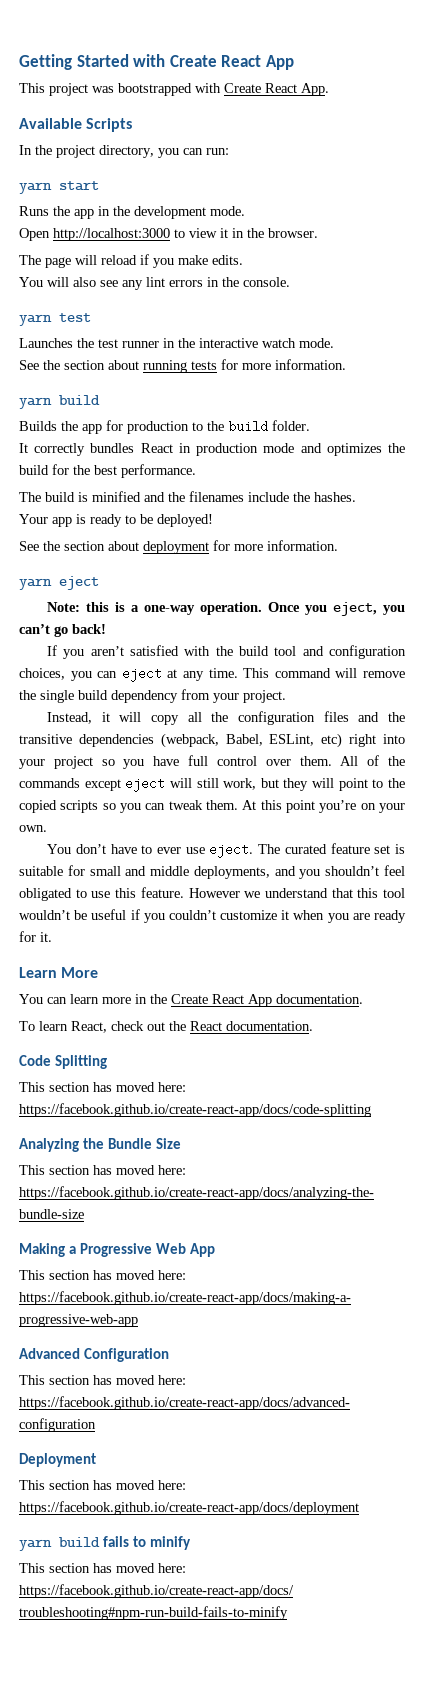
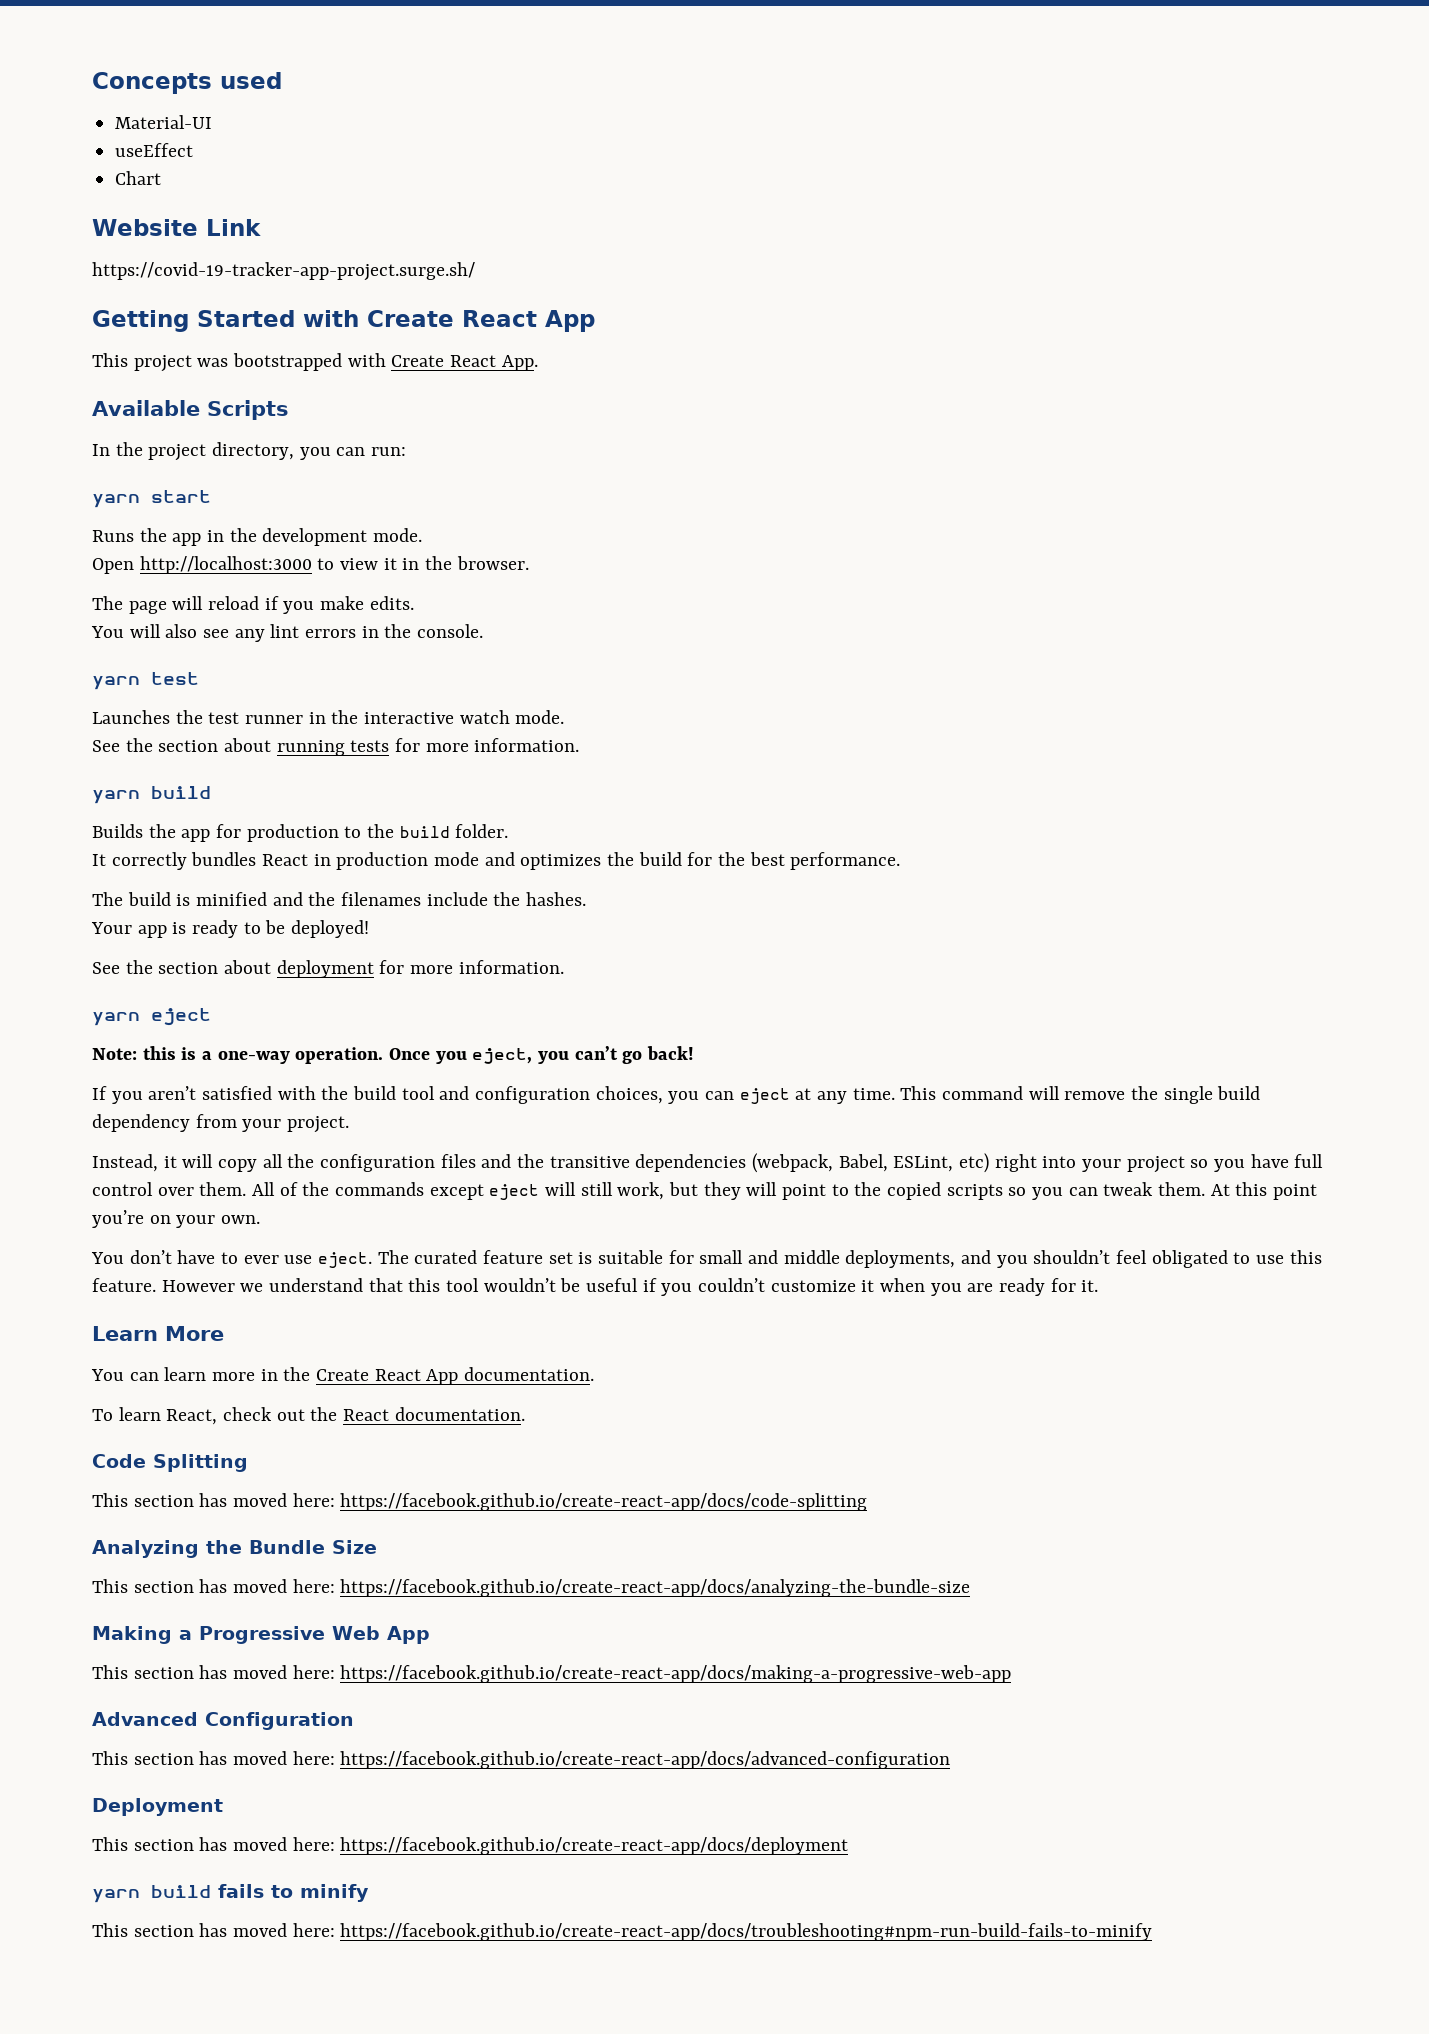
+ Concepts used
+ Material-UI
+ useEffect
+ Chart
+ Website Link
+ https://covid-19-tracker-app-project.surge.sh/

